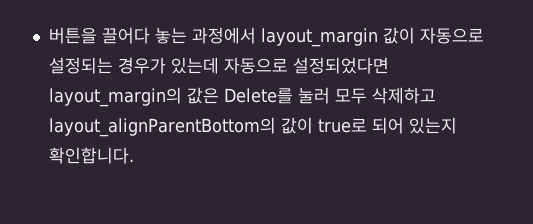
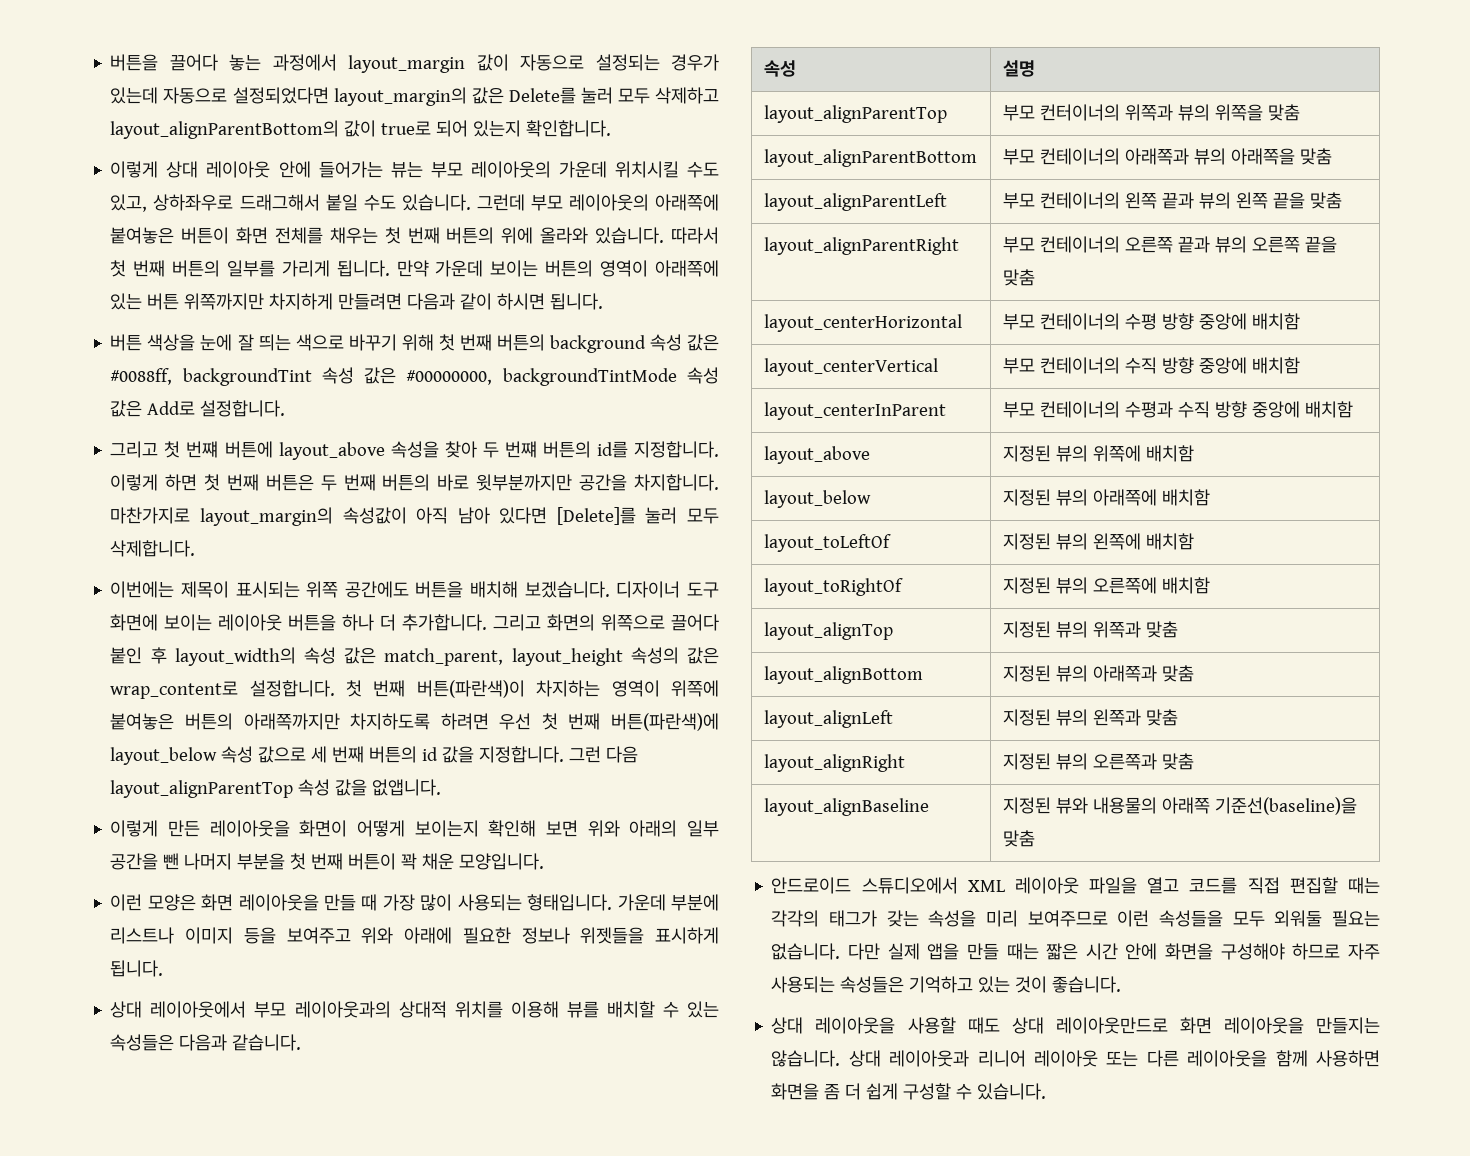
+ 이렇게 상대 레이아웃 안에 들어가는 뷰는 부모 레이아웃의 가운데 위치시킬 수도 있고, 상하좌우로 드래그해서 붙일 수도 있습니다. 그런데 부모 레이아웃의 아래쪽에 붙여놓은 버튼이 화면 전체를 채우는 첫 번째 버튼의 위에 올라와 있습니다. 따라서 첫 번째 버튼의 일부를 가리게 됩니다. 만약 가운데 보이는 버튼의 영역이 아래쪽에 있는 버튼 위쪽까지만 차지하게 만들려면 다음과 같이 하시면 됩니다.
+ 버튼 색상을 눈에 잘 띄는 색으로 바꾸기 위해 첫 번째 버튼의 background 속성 값은 #0088ff, backgroundTint 속성 값은 #00000000, backgroundTintMode 속성 값은 Add로 설정합니다.
+ 그리고 첫 번쨰 버튼에 layout_above 속성을 찾아 두 번쨰 버튼의 id를 지정합니다. 이렇게 하면 첫 번째 버튼은 두 번째 버튼의 바로 윗부분까지만 공간을 차지합니다. 마찬가지로 layout_margin의 속성값이 아직 남아 있다면 [Delete]를 눌러 모두 삭제합니다.
+ 이번에는 제목이 표시되는 위쪽 공간에도 버튼을 배치해 보겠습니다. 디자이너 도구 화면에 보이는 레이아웃 버튼을 하나 더 추가합니다. 그리고 화면의 위쪽으로 끌어다 붙인 후 layout_width의 속성 값은 match_parent, layout_height 속성의 값은 wrap_content로 설정합니다. 첫 번째 버튼(파란색)이 차지하는 영역이 위쪽에 붙여놓은 버튼의 아래쪽까지만 차지하도록 하려면 우선 첫 번째 버튼(파란색)에 layout_below 속성 값으로 세 번째 버튼의 id 값을 지정합니다. 그런 다음 layout_alignParentTop 속성 값을 없앱니다.
+ 이렇게 만든 레이아웃을 화면이 어떻게 보이는지 확인해 보면 위와 아래의 일부 공간을 뺀 나머지 부분을 첫 번째 버튼이 꽉 채운 모양입니다.
+ 이런 모양은 화면 레이아웃을 만들 때 가장 많이 사용되는 형태입니다. 가운데 부분에 리스트나 이미지 등을 보여주고 위와 아래에 필요한 정보나 위젯들을 표시하게 됩니다.
+ 상대 레이아웃에서 부모 레이아웃과의 상대적 위치를 이용해 뷰를 배치할 수 있는 속성들은 다음과 같습니다.
+ 속성 | 설명
+ layout_alignParentTop | 부모 컨터이너의 위쪽과 뷰의 위쪽을 맞춤
+ layout_alignParentBottom | 부모 컨테이너의 아래쪽과 뷰의 아래쪽을 맞춤
+ layout_alignParentLeft | 부모 컨테이너의 왼쪽 끝과 뷰의 왼쪽 끝을 맞춤
+ layout_alignParentRight | 부모 컨테이너의 오른쪽 끝과 뷰의 오른쪽 끝을 맞춤
+ layout_centerHorizontal | 부모 컨테이너의 수평 방향 중앙에 배치함
+ layout_centerVertical | 부모 컨테이너의 수직 방향 중앙에 배치함
+ layout_centerInParent | 부모 컨테이너의 수평과 수직 방향 중앙에 배치함
+ layout_above | 지정된 뷰의 위쪽에 배치함
+ layout_below | 지정된 뷰의 아래쪽에 배치함
+ layout_toLeftOf | 지정된 뷰의 왼쪽에 배치함
+ layout_toRightOf | 지정된 뷰의 오른쪽에 배치함
+ layout_alignTop | 지정된 뷰의 위쪽과 맞춤
+ layout_alignBottom | 지정된 뷰의 아래쪽과 맞춤
+ layout_alignLeft | 지정된 뷰의 왼쪽과 맞춤
+ layout_alignRight | 지정된 뷰의 오른쪽과 맞춤
+ layout_alignBaseline | 지정된 뷰와 내용물의 아래쪽 기준선(baseline)을 맞춤
+ 안드로이드 스튜디오에서 XML 레이아웃 파일을 열고 코드를 직접 편집할 때는 각각의 태그가 갖는 속성을 미리 보여주므로 이런 속성들을 모두 외워둘 필요는 없습니다. 다만 실제 앱을 만들 때는 짧은 시간 안에 화면을 구성해야 하므로 자주 사용되는 속성들은 기억하고 있는 것이 좋습니다.
+ 상대 레이아웃을 사용할 때도 상대 레이아웃만드로 화면 레이아웃을 만들지는 않습니다. 상대 레이아웃과 리니어 레이아웃 또는 다른 레이아웃을 함께 사용하면 화면을 좀 더 쉽게 구성할 수 있습니다.

